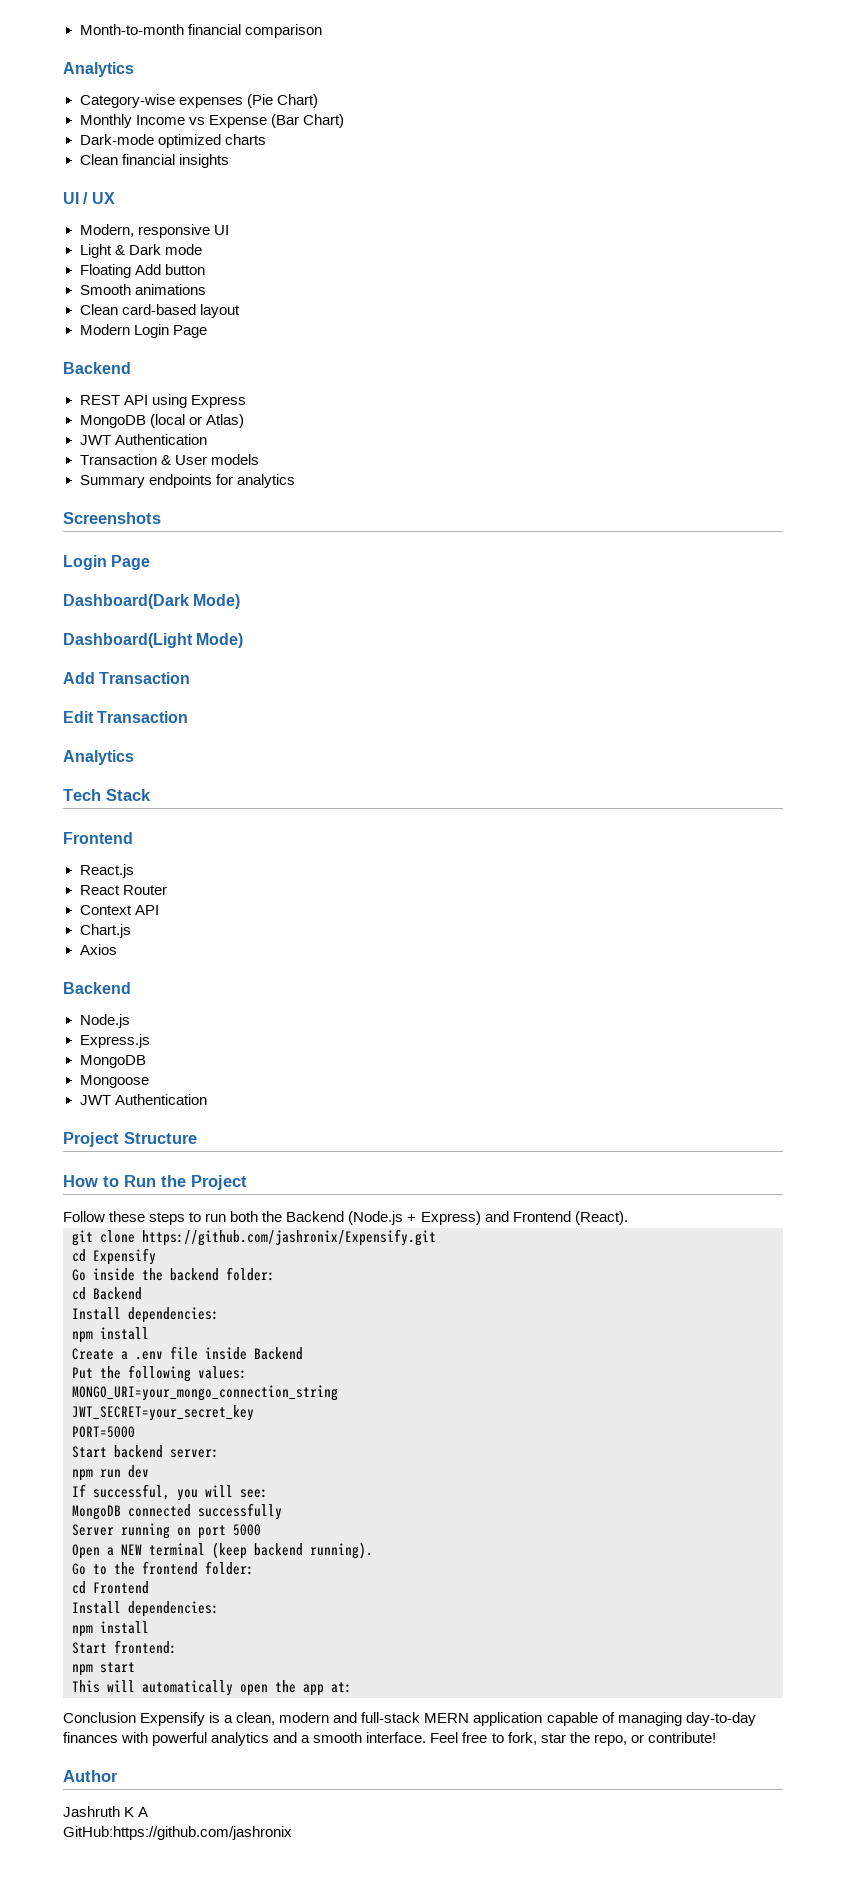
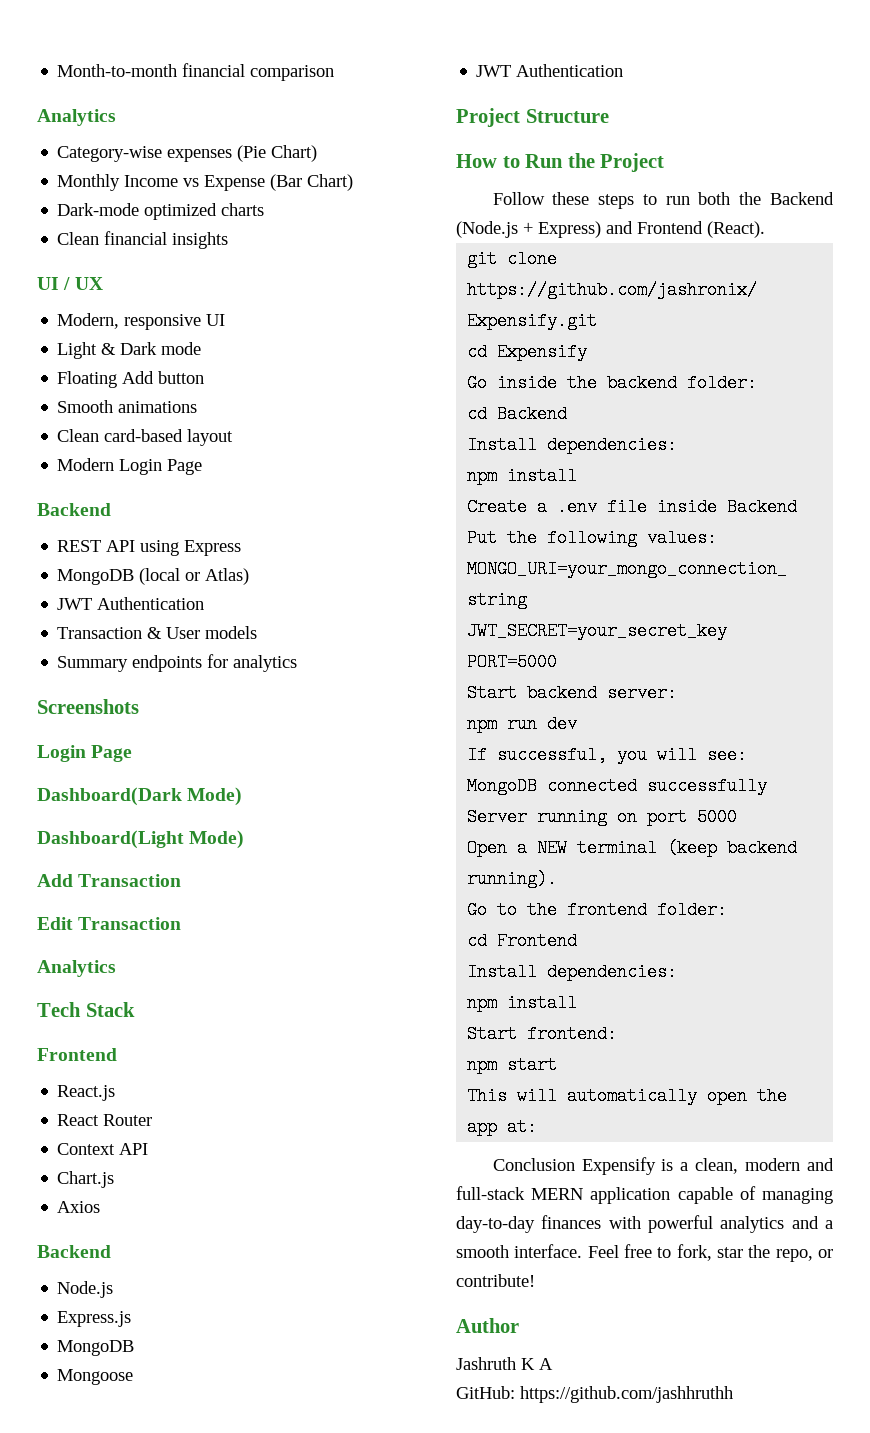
- GitHub:https://github.com/jashronix
+ GitHub: https://github.com/jashhruthh

